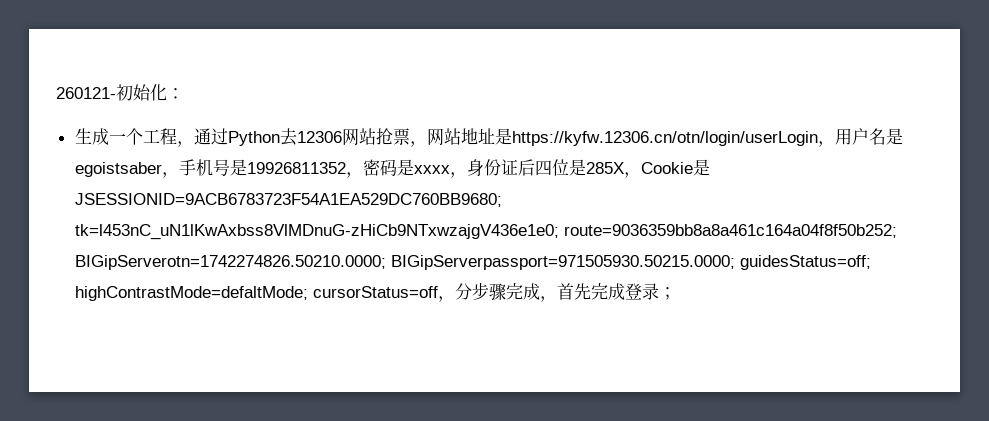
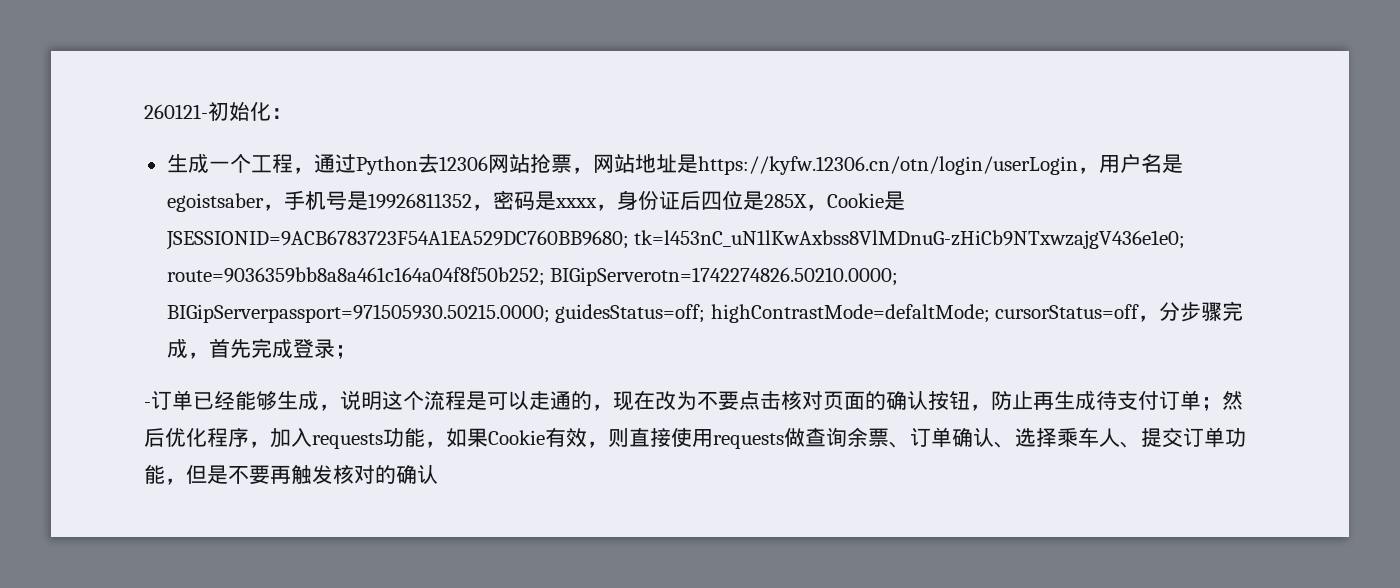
+ -订单已经能够生成，说明这个流程是可以走通的，现在改为不要点击核对页面的确认按钮，防止再生成待支付订单；然后优化程序，加入requests功能，如果Cookie有效，则直接使用requests做查询余票、订单确认、选择乘车人、提交订单功能，但是不要再触发核对的确认

